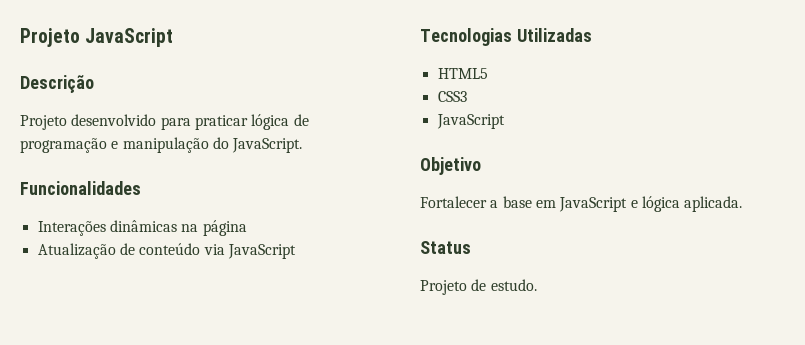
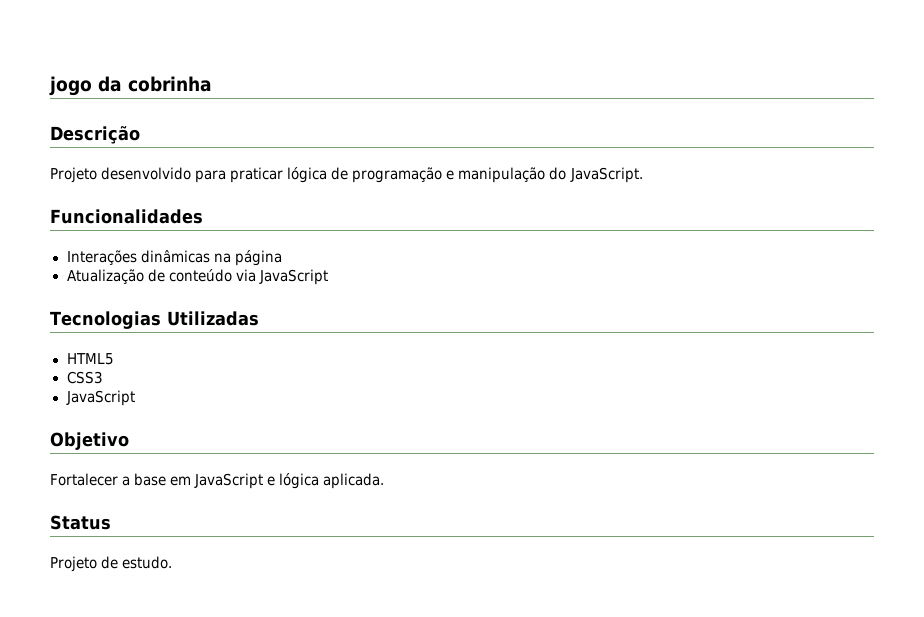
- Projeto JavaScript
+ jogo da cobrinha

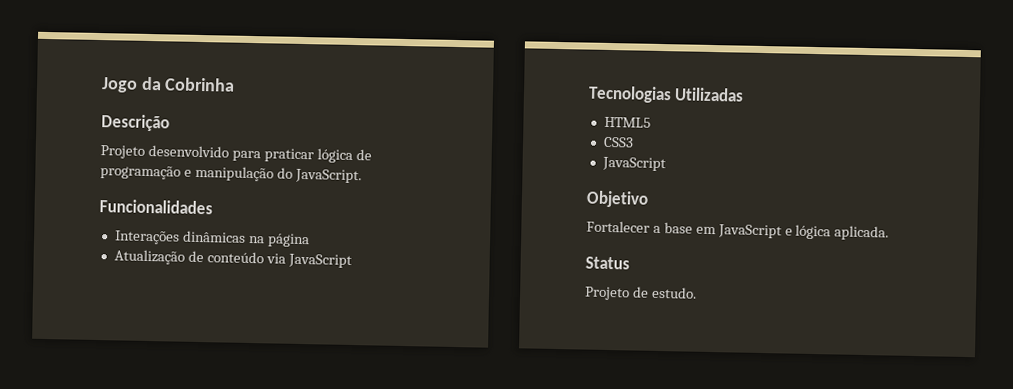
- jogo da cobrinha
+ Jogo da Cobrinha

